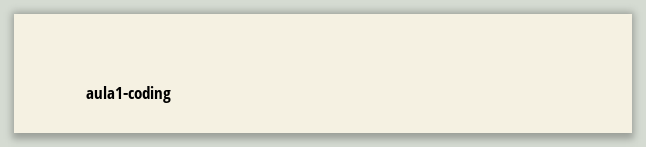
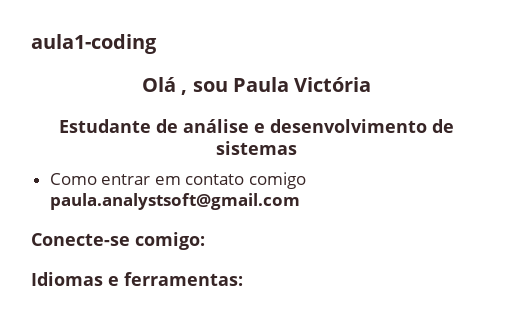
+ Olá , sou Paula Victória
+ Estudante de análise e desenvolvimento de sistemas
+ Como entrar em contato comigo paula.analystsoft@gmail.com
+ Conecte-se comigo:
+ Idiomas e ferramentas:

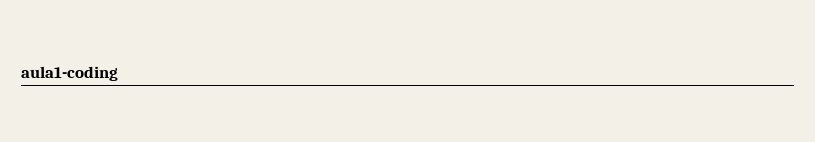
- Olá , sou Paula Victória
- Estudante de análise e desenvolvimento de sistemas
- Como entrar em contato comigo paula.analystsoft@gmail.com
- Conecte-se comigo:
- Idiomas e ferramentas:

